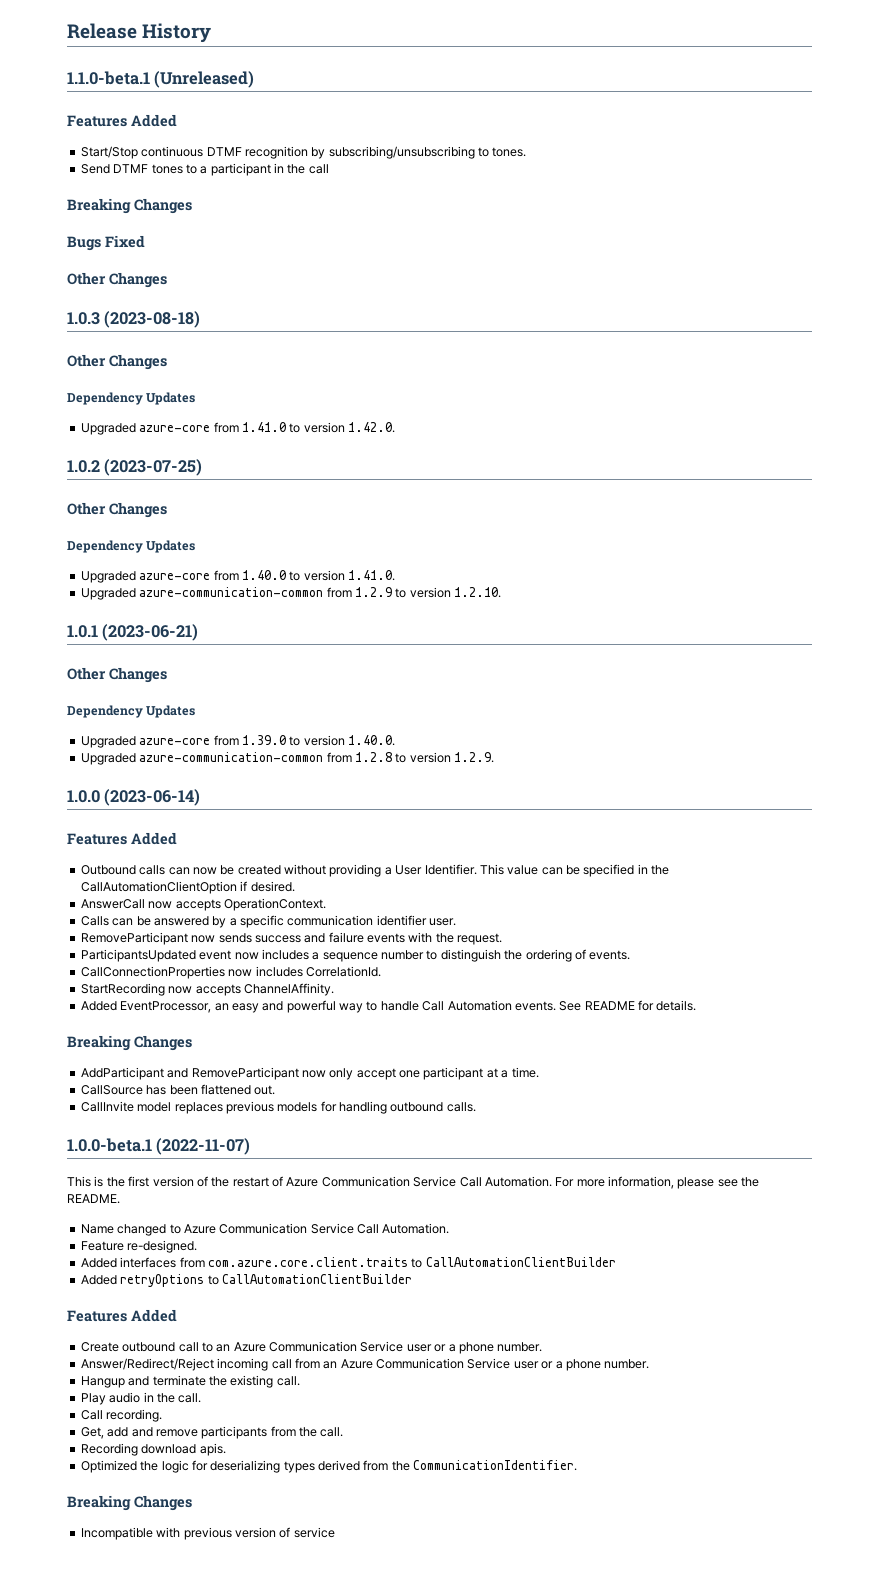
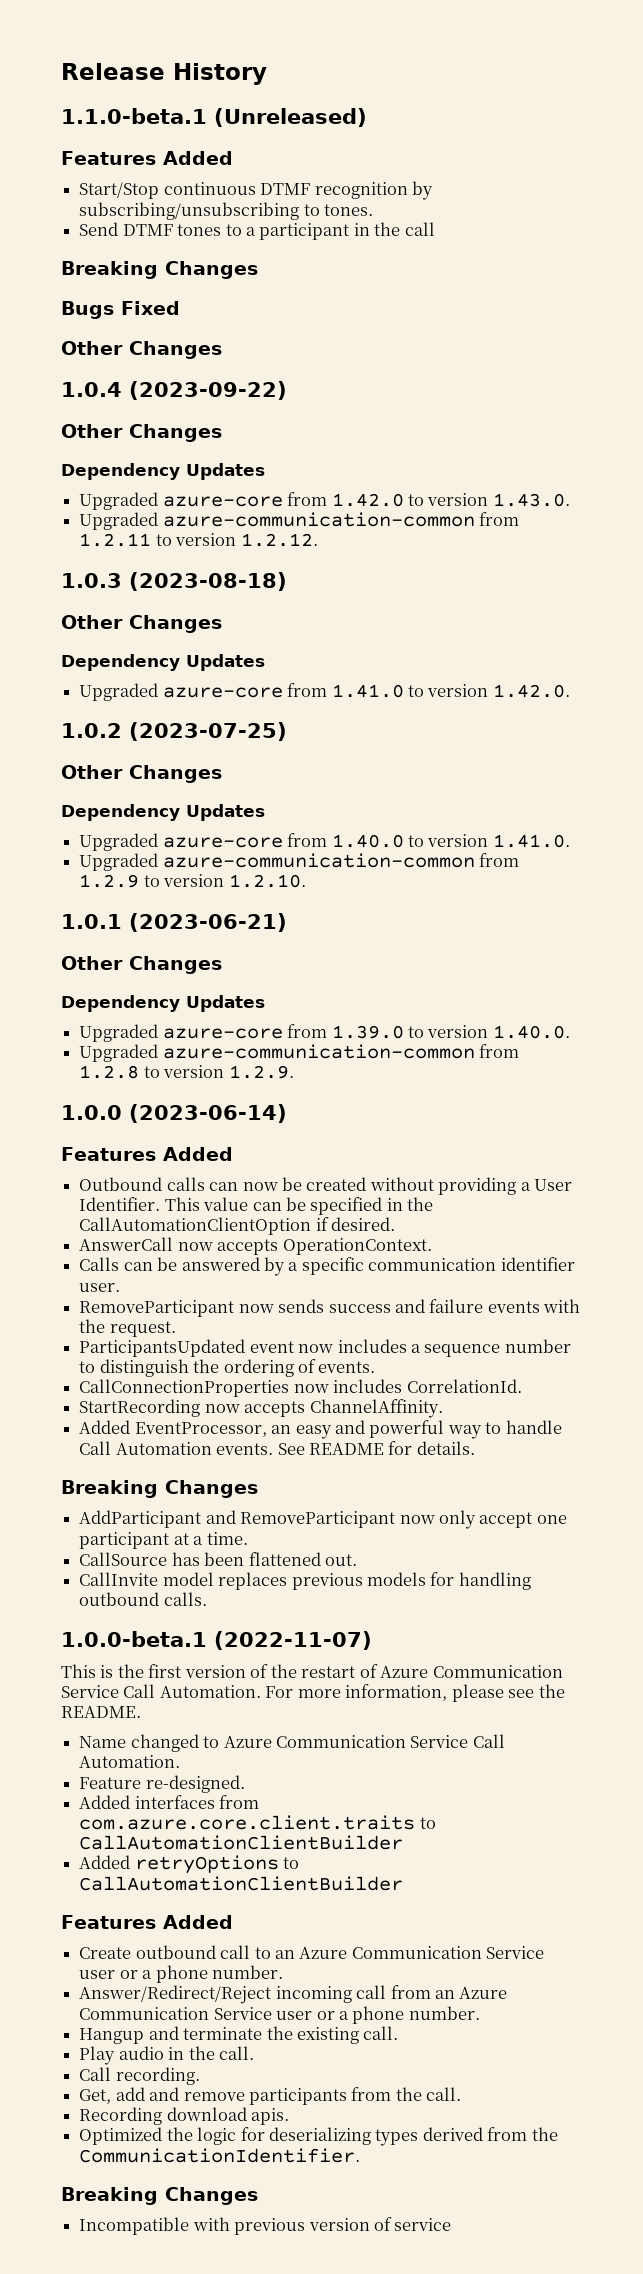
+ 1.0.4 (2023-09-22)
+ Other Changes
+ Dependency Updates
+ Upgraded azure-core from 1.42.0 to version 1.43.0.
+ Upgraded azure-communication-common from 1.2.11 to version 1.2.12.

